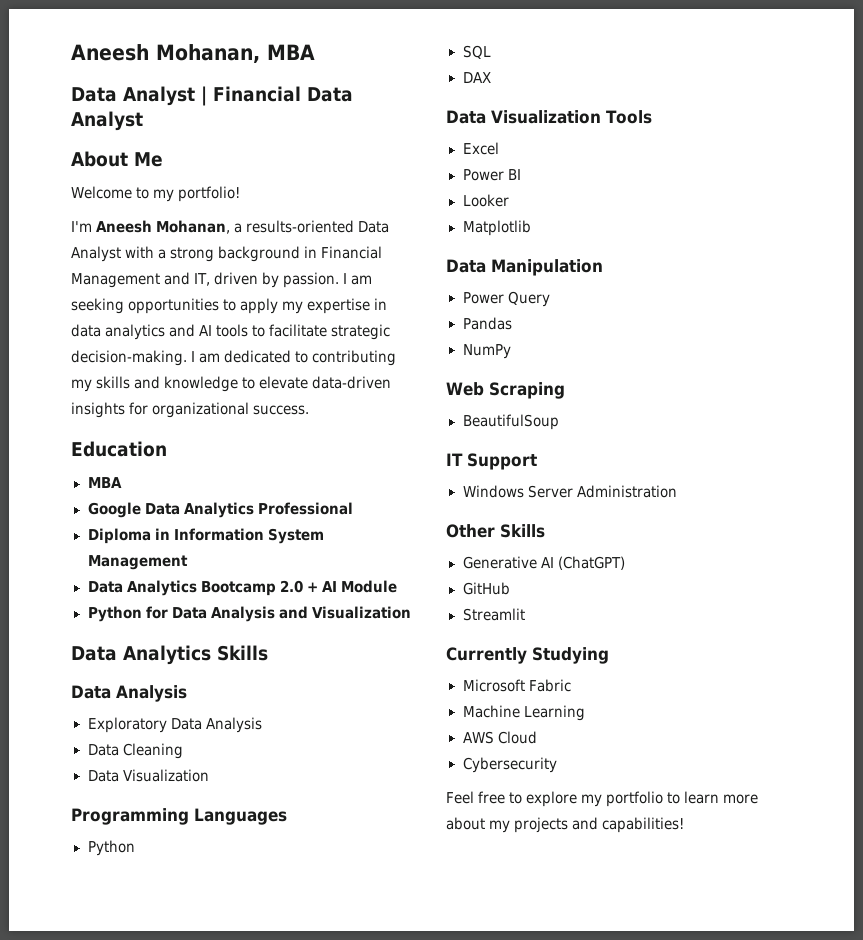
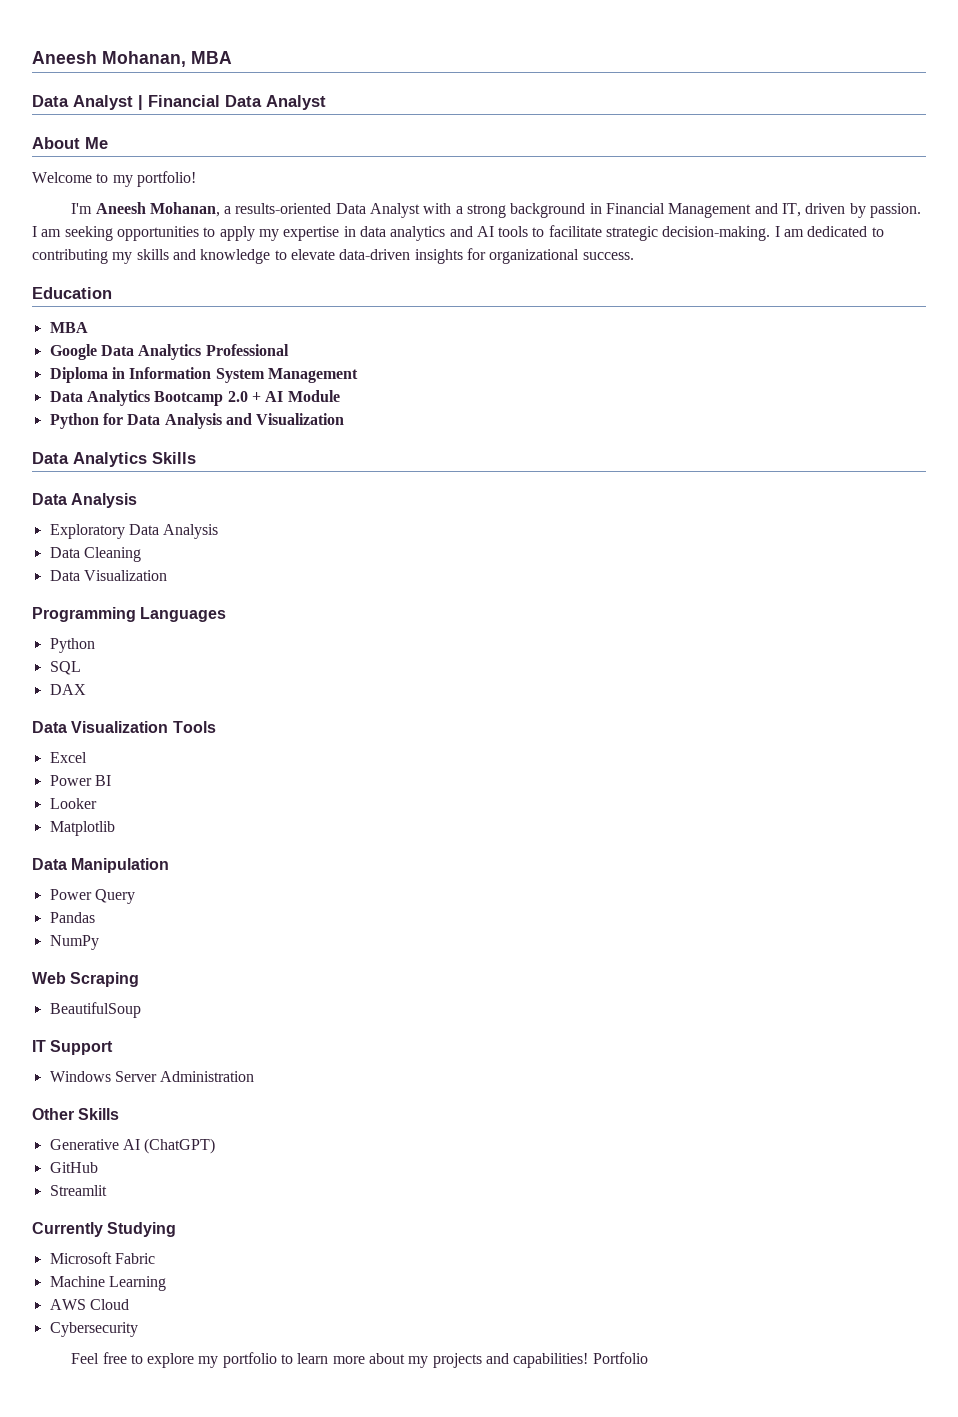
+ Portfolio

